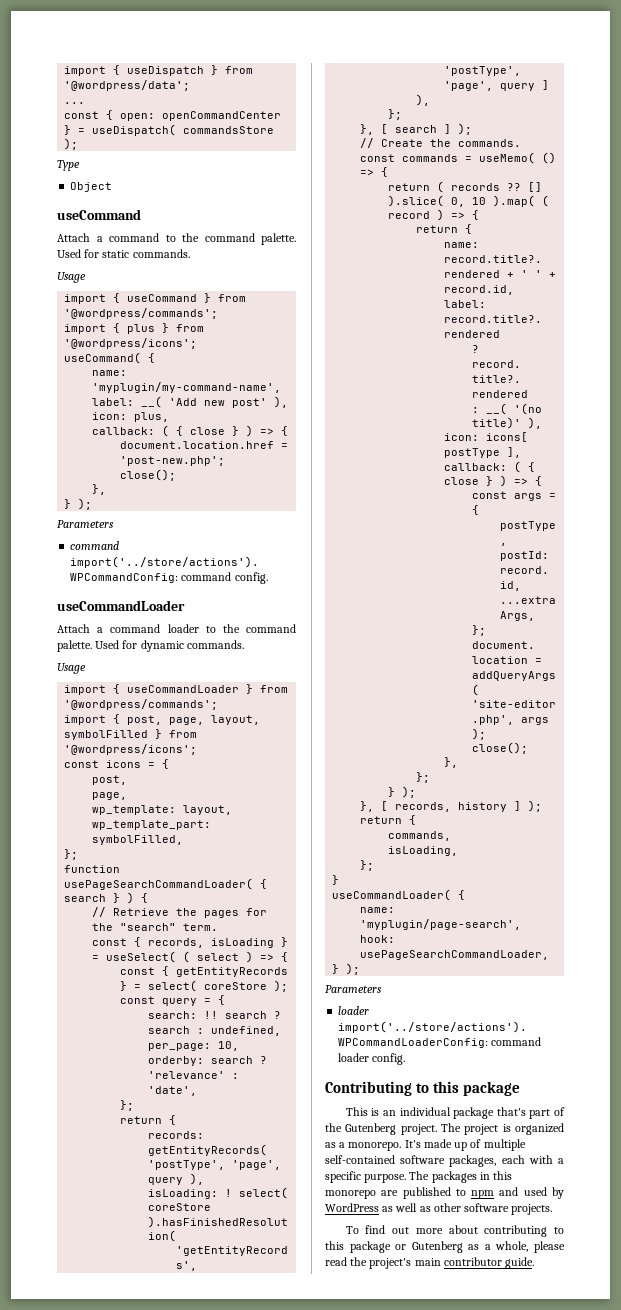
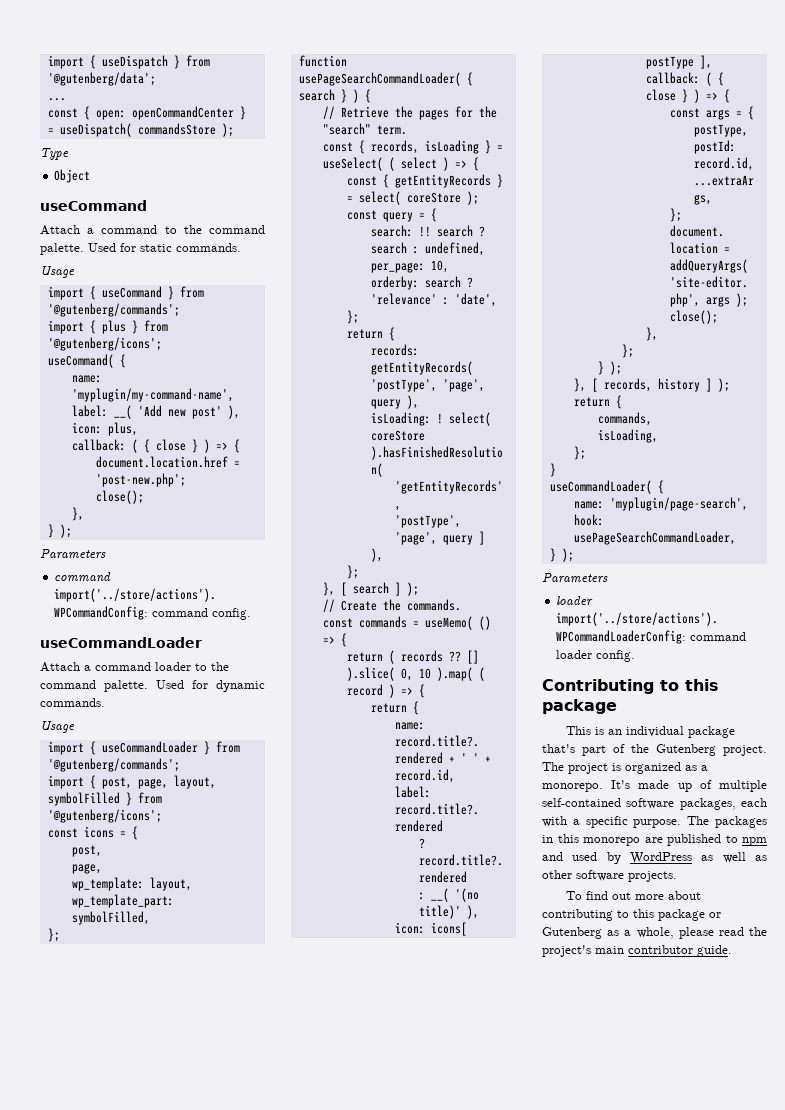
- import { useDispatch } from '@wordpress/data';
+ import { useDispatch } from '@gutenberg/data';
- import { useCommand } from '@wordpress/commands';
+ import { useCommand } from '@gutenberg/commands';
- import { plus } from '@wordpress/icons';
+ import { plus } from '@gutenberg/icons';
- import { useCommandLoader } from '@wordpress/commands';
+ import { useCommandLoader } from '@gutenberg/commands';
- import { post, page, layout, symbolFilled } from '@wordpress/icons';
+ import { post, page, layout, symbolFilled } from '@gutenberg/icons';

